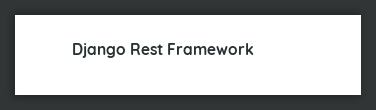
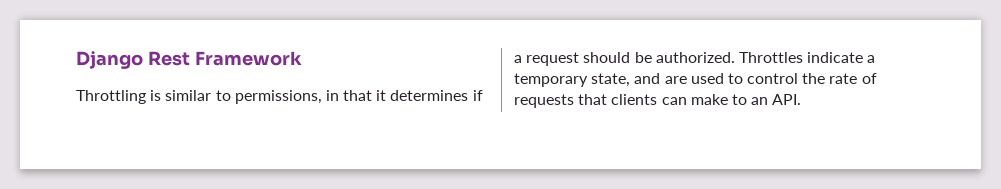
+ Throttling is similar to permissions, in that it determines if a request should be authorized. Throttles indicate a temporary state, and are used to control the rate of requests that clients can make to an API.

